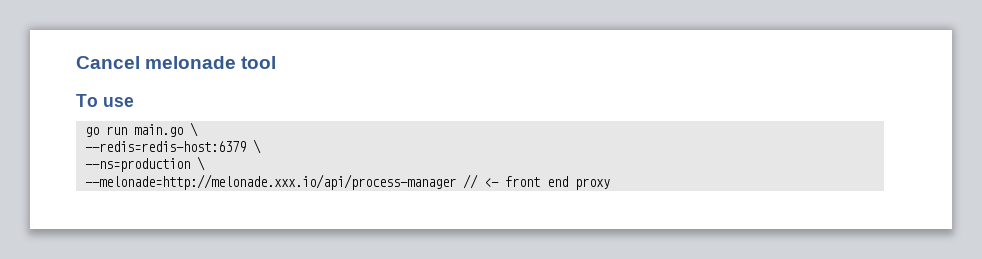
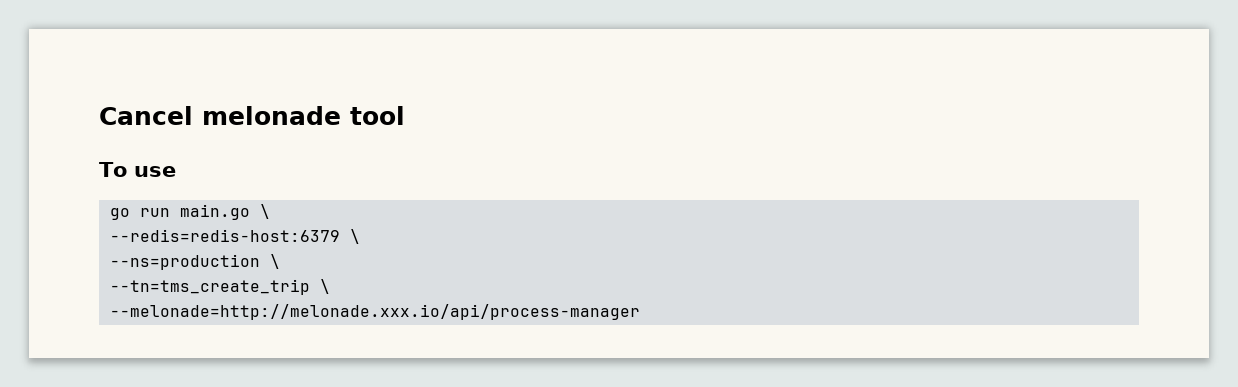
+ --tn=tms_create_trip \
- --melonade=http://melonade.xxx.io/api/process-manager // <- front end proxy
+ --melonade=http://melonade.xxx.io/api/process-manager

